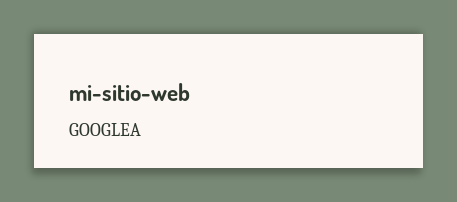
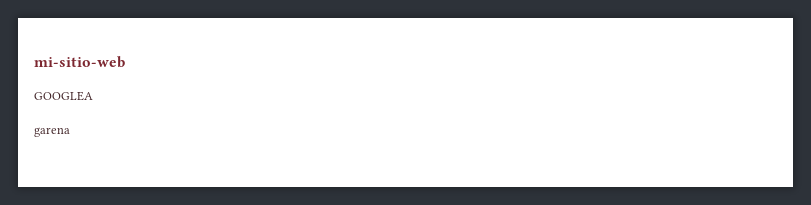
+ garena

